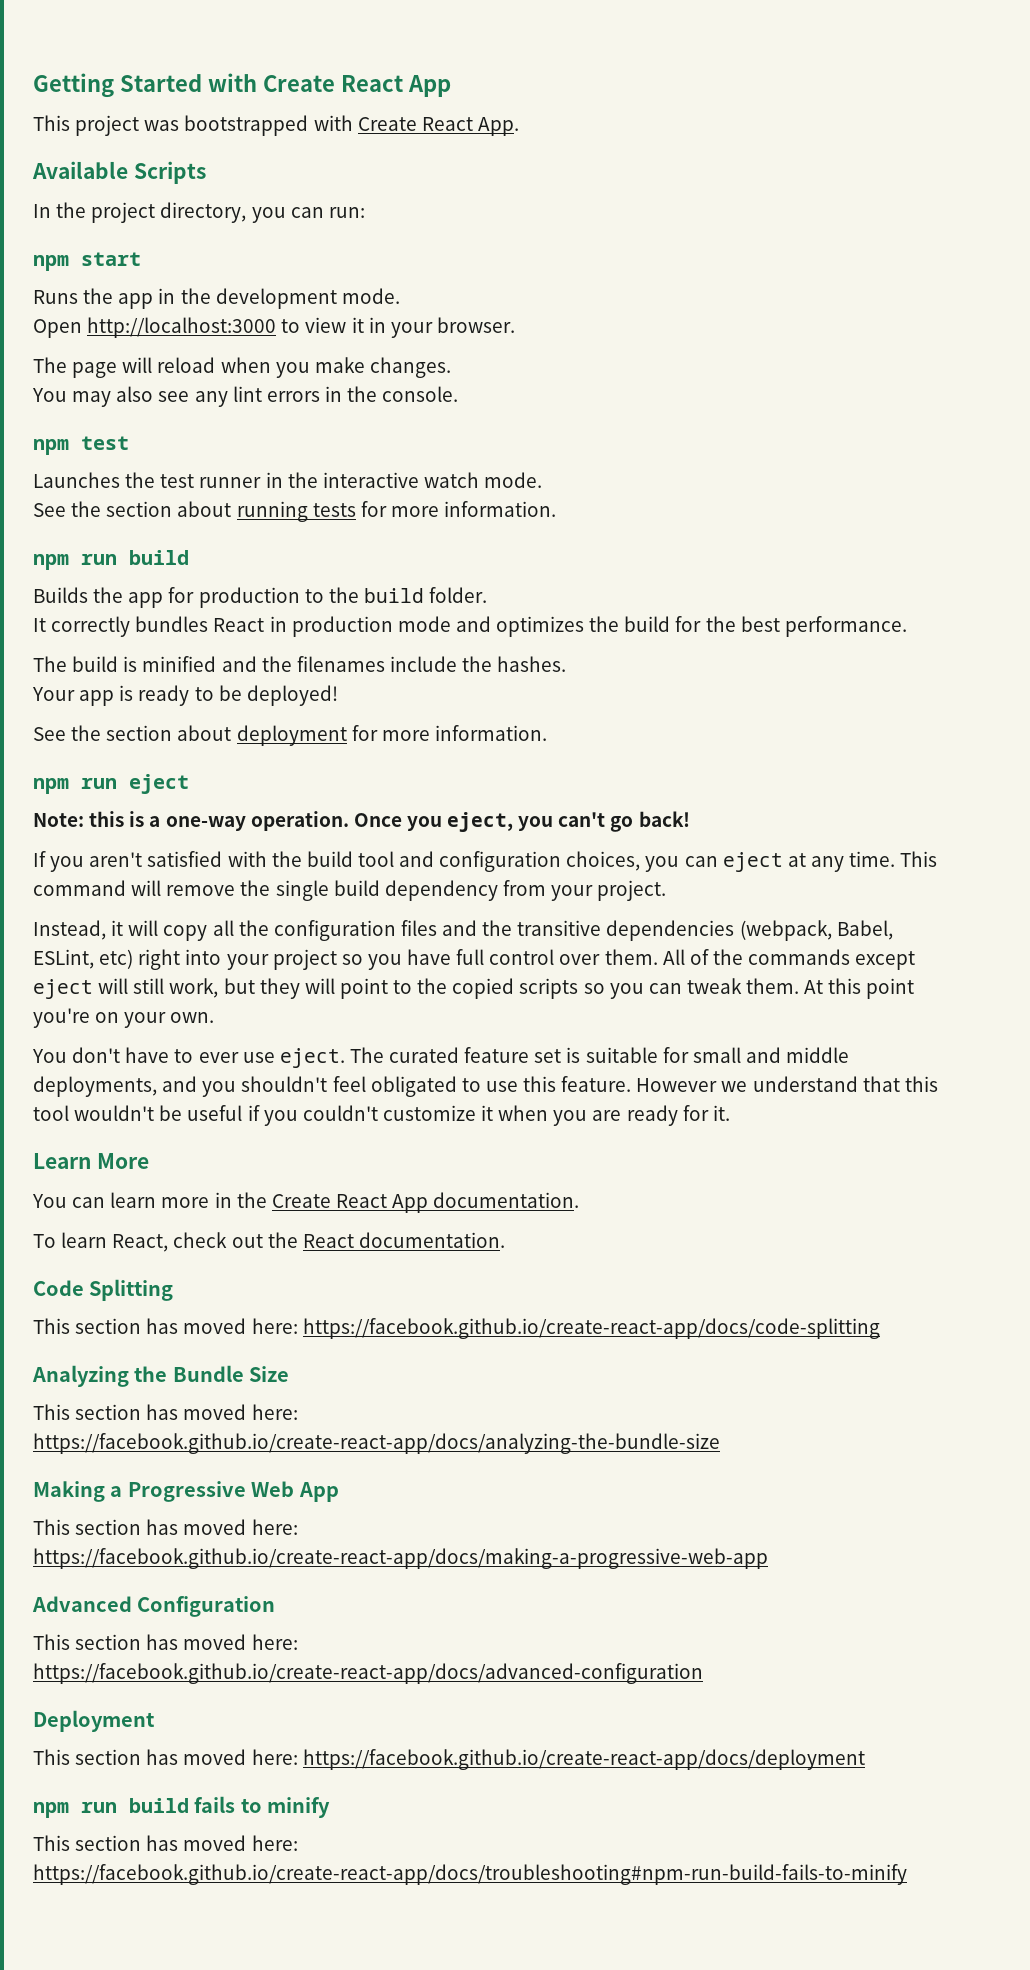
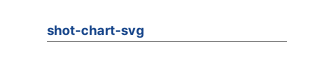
- Getting Started with Create React App
- This project was bootstrapped with Create React App.
- Available Scripts
- In the project directory, you can run:
- npm start
- Runs the app in the development mode.
- Open http://localhost:3000 to view it in your browser.
- The page will reload when you make changes.
- You may also see any lint errors in the console.
- npm test
- Launches the test runner in the interactive watch mode.
- See the section about running tests for more information.
- npm run build
- Builds the app for production to the build folder.
- It correctly bundles React in production mode and optimizes the build for the best performance.
- The build is minified and the filenames include the hashes.
- Your app is ready to be deployed!
- See the section about deployment for more information.
- npm run eject
- Note: this is a one-way operation. Once you eject, you can't go back!
- If you aren't satisfied with the build tool and configuration choices, you can eject at any time. This command will remove the single build dependency from your project.
- Instead, it will copy all the configuration files and the transitive dependencies (webpack, Babel, ESLint, etc) right into your project so you have full control over them. All of the commands except eject will still work, but they will point to the copied scripts so you can tweak them. At this point you're on your own.
- You don't have to ever use eject. The curated feature set is suitable for small and middle deployments, and you shouldn't feel obligated to use this feature. However we understand that this tool wouldn't be useful if you couldn't customize it when you are ready for it.
- Learn More
- You can learn more in the Create React App documentation.
- To learn React, check out the React documentation.
- Code Splitting
- This section has moved here: https://facebook.github.io/create-react-app/docs/code-splitting
- Analyzing the Bundle Size
- This section has moved here: https://facebook.github.io/create-react-app/docs/analyzing-the-bundle-size
- Making a Progressive Web App
- This section has moved here: https://facebook.github.io/create-react-app/docs/making-a-progressive-web-app
- Advanced Configuration
- This section has moved here: https://facebook.github.io/create-react-app/docs/advanced-configuration
- Deployment
- This section has moved here: https://facebook.github.io/create-react-app/docs/deployment
- npm run build fails to minify
- This section has moved here: https://facebook.github.io/create-react-app/docs/troubleshooting#npm-run-build-fails-to-minify
+ shot-chart-svg

